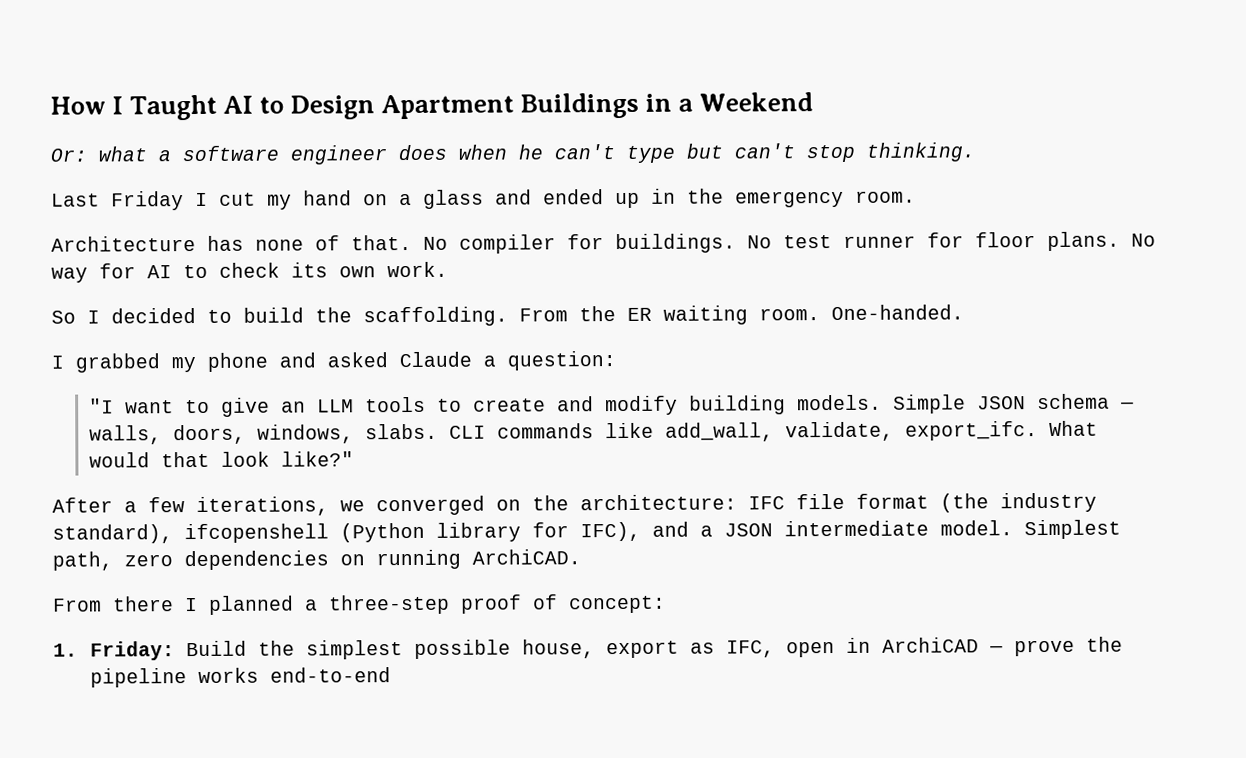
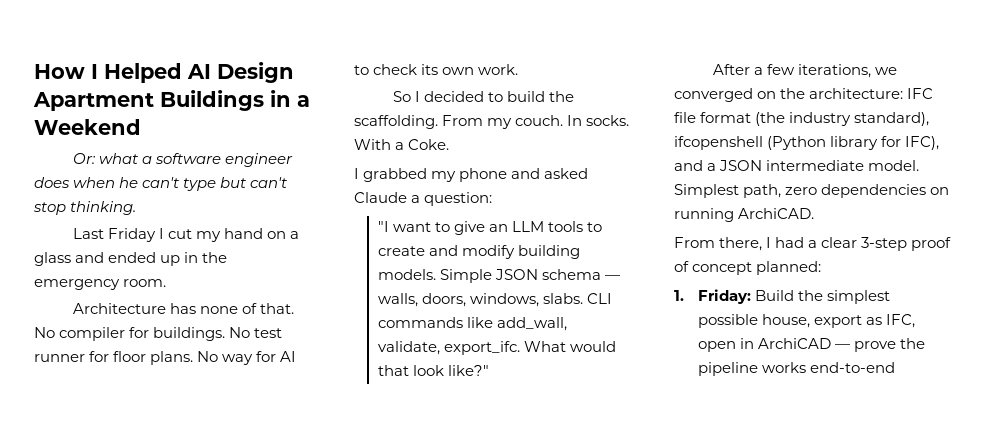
- How I Taught AI to Design Apartment Buildings in a Weekend
+ How I Helped AI Design Apartment Buildings in a Weekend
- From the ER waiting room. One-handed.
+ From my couch. In socks. With a Coke.
- From there I planned a three-step proof of concept:
+ From there, I had a clear 3-step proof of concept planned:

